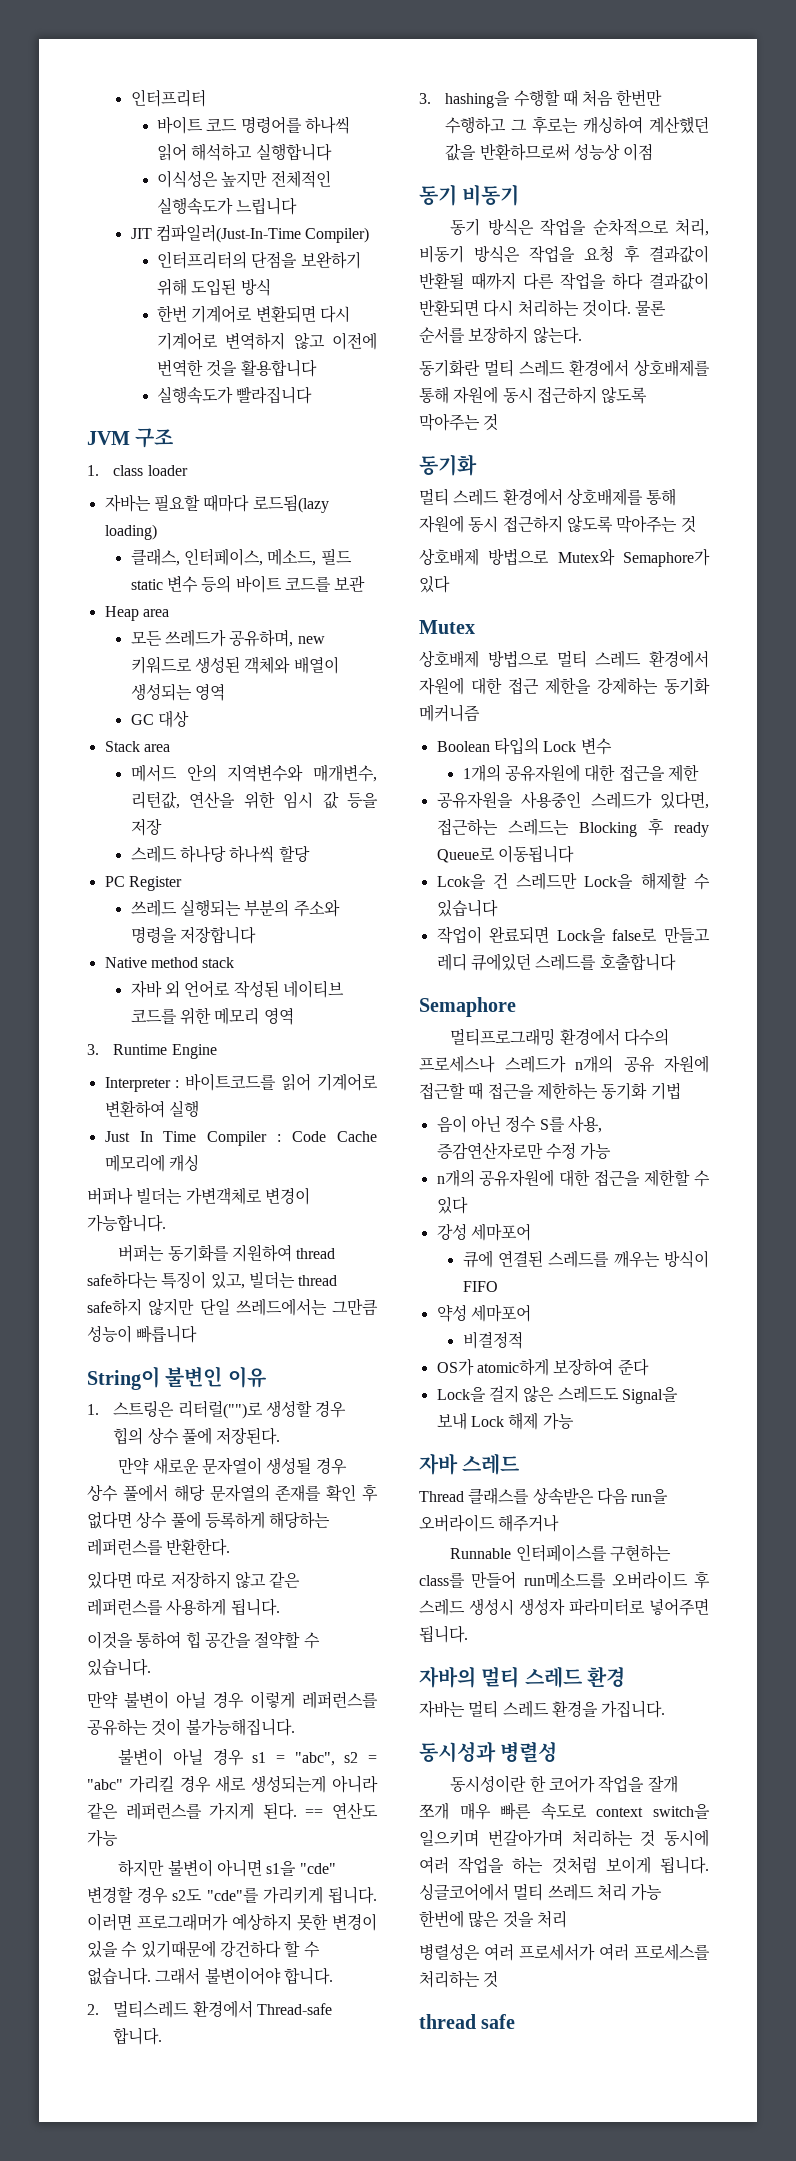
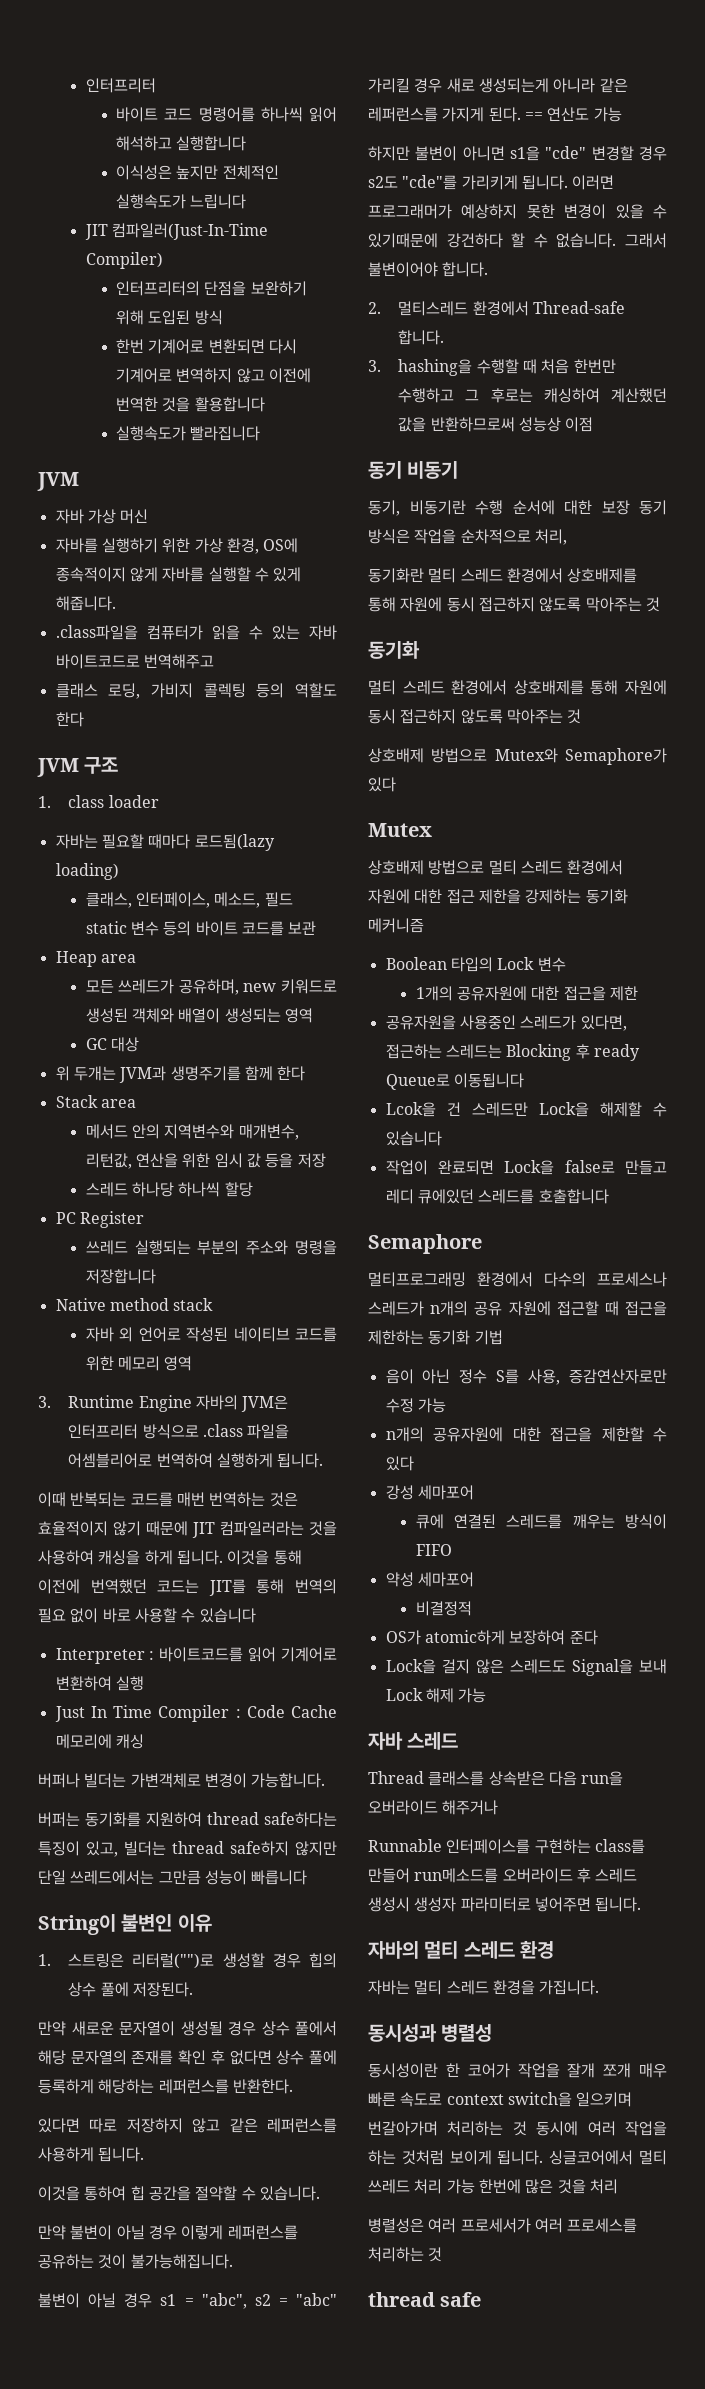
  실행속도가 빨라집니다
+ JVM
+ 자바 가상 머신
+ 자바를 실행하기 위한 가상 환경, OS에 종속적이지 않게 자바를 실행할 수 있게 해줍니다.
+ .class파일을 컴퓨터가 읽을 수 있는 자바 바이트코드로 번역해주고
+ 클래스 로딩, 가비지 콜렉팅 등의 역할도 한다
+ 위 두개는 JVM과 생명주기를 함께 한다
- 3. Runtime Engine
+ 3. Runtime Engine 자바의 JVM은 인터프리터 방식으로 .class 파일을 어셈블리어로 번역하여 실행하게 됩니다.
+ 이때 반복되는 코드를 매번 번역하는 것은 효율적이지 않기 때문에 JIT 컴파일러라는 것을 사용하여 캐싱을 하게 됩니다. 이것을 통해 이전에 번역했던 코드는 JIT를 통해 번역의 필요 없이 바로 사용할 수 있습니다
- 동기 방식은 작업을 순차적으로 처리, 비동기 방식은 작업을 요청 후 결과값이 반환될 때까지 다른 작업을 하다 결과값이 반환되면 다시 처리하는 것이다. 물론 순서를 보장하지 않는다.
+ 동기, 비동기란 수행 순서에 대한 보장 동기 방식은 작업을 순차적으로 처리,

